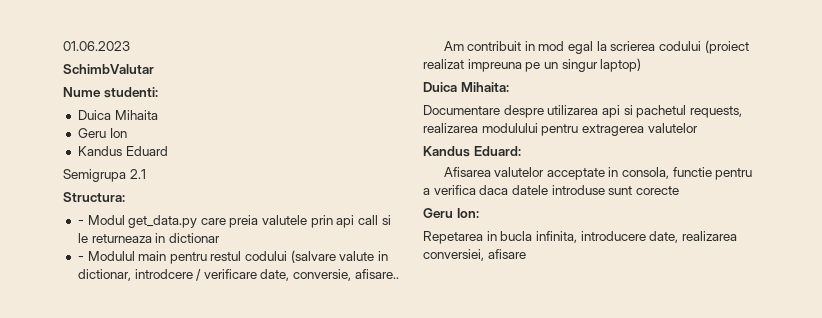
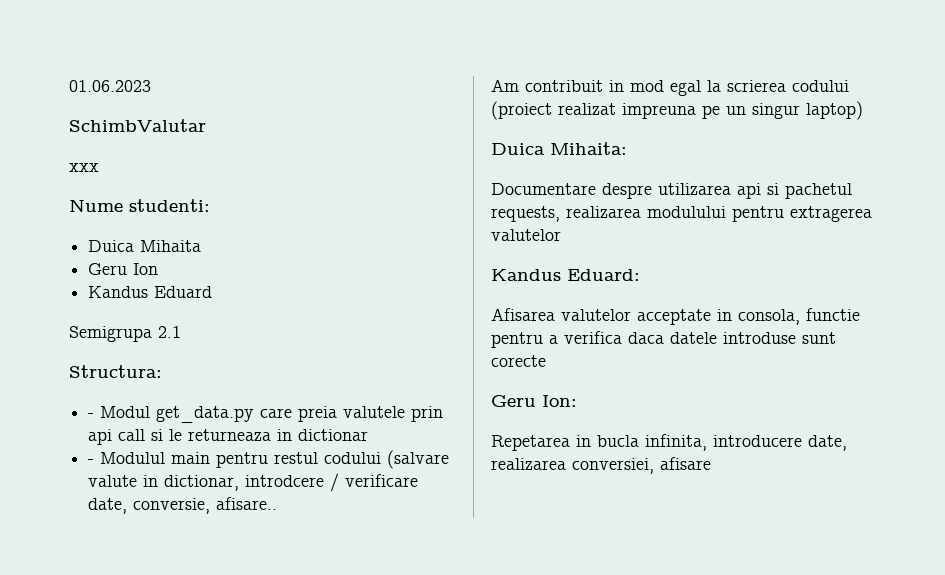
+ xxx

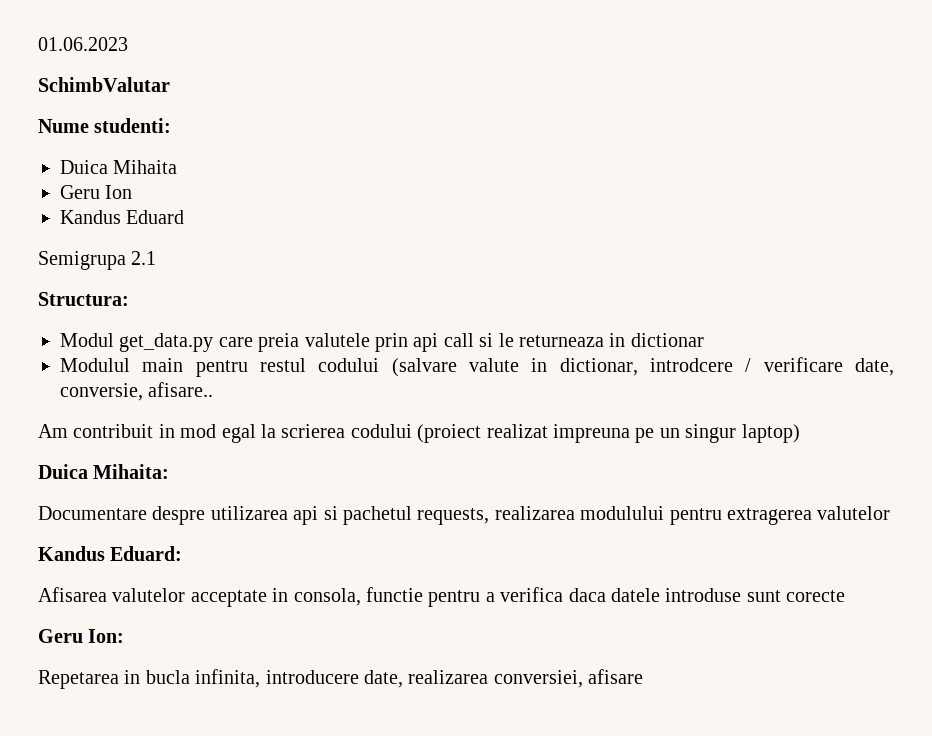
- xxx
- - Modul get_data.py care preia valutele prin api call si le returneaza in dictionar
+ Modul get_data.py care preia valutele prin api call si le returneaza in dictionar
- - Modulul main pentru restul codului (salvare valute in dictionar, introdcere / verificare date, conversie, afisare..
+ Modulul main pentru restul codului (salvare valute in dictionar, introdcere / verificare date, conversie, afisare..

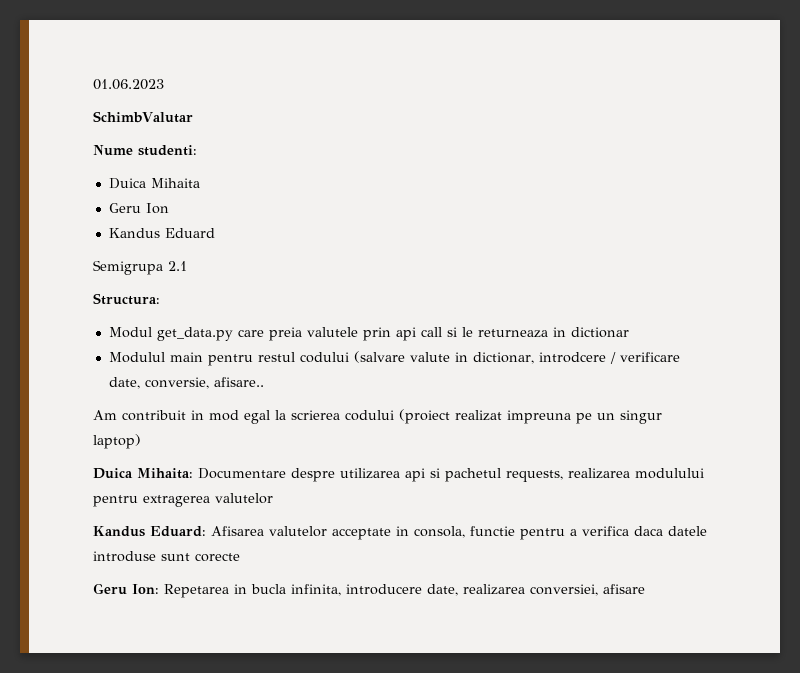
- Duica Mihaita:
- Documentare despre utilizarea api si pachetul requests, realizarea modulului pentru extragerea valutelor
+ Duica Mihaita: Documentare despre utilizarea api si pachetul requests, realizarea modulului pentru extragerea valutelor
- Kandus Eduard:
- Afisarea valutelor acceptate in consola, functie pentru a verifica daca datele introduse sunt corecte
+ Kandus Eduard: Afisarea valutelor acceptate in consola, functie pentru a verifica daca datele introduse sunt corecte
- Geru Ion:
- Repetarea in bucla infinita, introducere date, realizarea conversiei, afisare
+ Geru Ion: Repetarea in bucla infinita, introducere date, realizarea conversiei, afisare

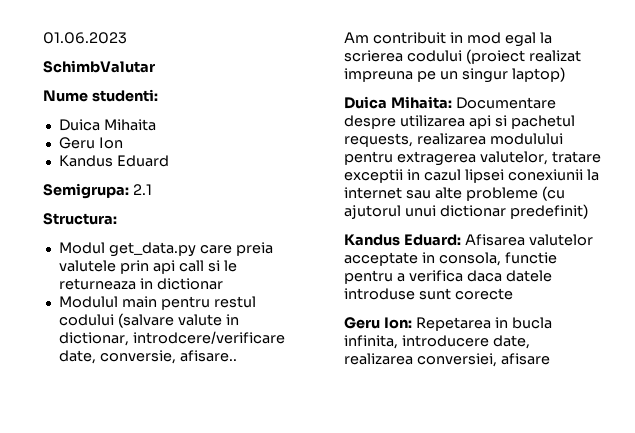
- Semigrupa 2.1
+ Semigrupa: 2.1
- Modulul main pentru restul codului (salvare valute in dictionar, introdcere / verificare date, conversie, afisare..
+ Modulul main pentru restul codului (salvare valute in dictionar, introdcere/verificare date, conversie, afisare..
- Duica Mihaita: Documentare despre utilizarea api si pachetul requests, realizarea modulului pentru extragerea valutelor
+ Duica Mihaita: Documentare despre utilizarea api si pachetul requests, realizarea modulului pentru extragerea valutelor, tratare exceptii in cazul lipsei conexiunii la internet sau alte probleme (cu ajutorul unui dictionar predefinit)

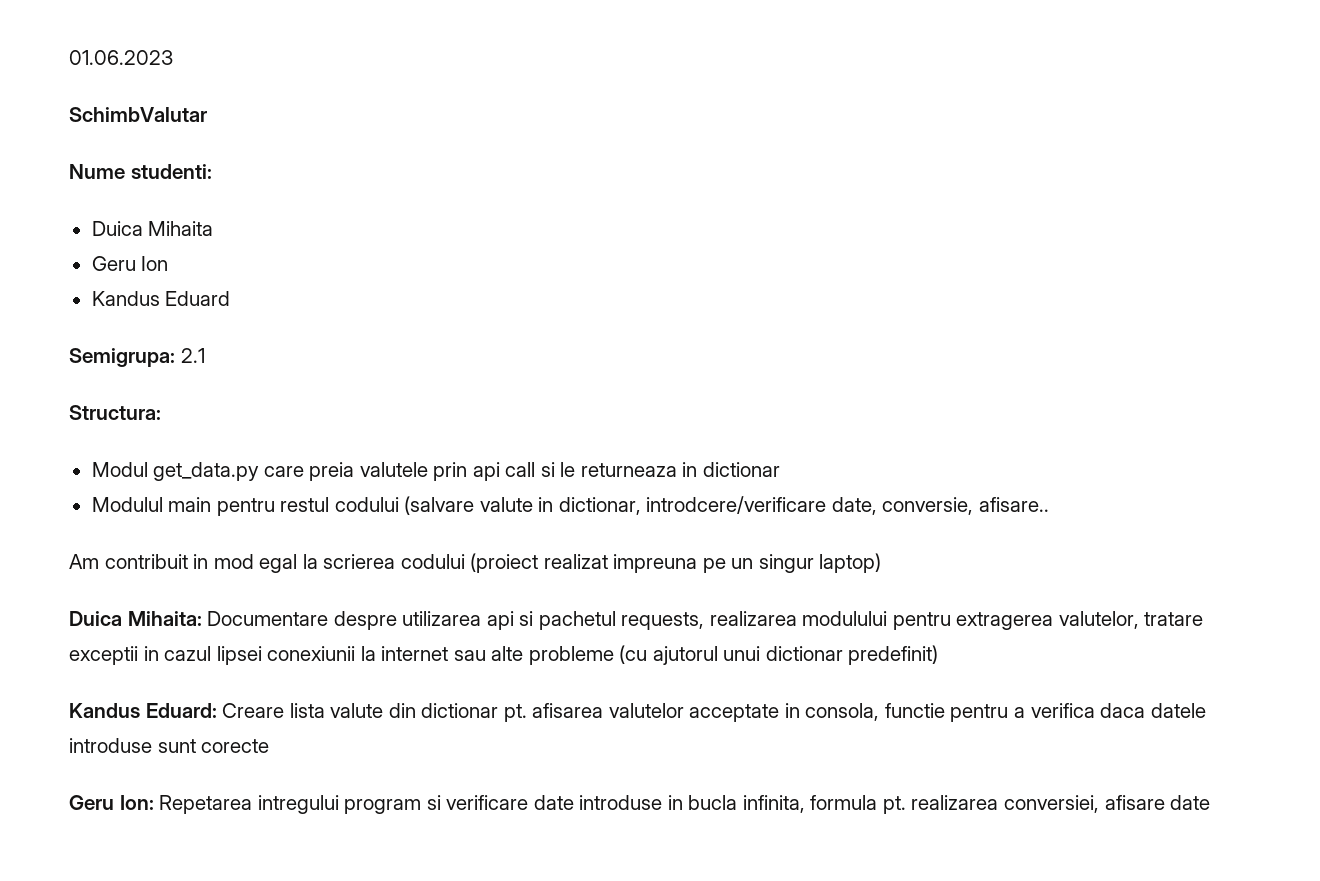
- Kandus Eduard: Afisarea valutelor acceptate in consola, functie pentru a verifica daca datele introduse sunt corecte
+ Kandus Eduard: Creare lista valute din dictionar pt. afisarea valutelor acceptate in consola, functie pentru a verifica daca datele introduse sunt corecte
- Geru Ion: Repetarea in bucla infinita, introducere date, realizarea conversiei, afisare
+ Geru Ion: Repetarea intregului program si verificare date introduse in bucla infinita, formula pt. realizarea conversiei, afisare date

